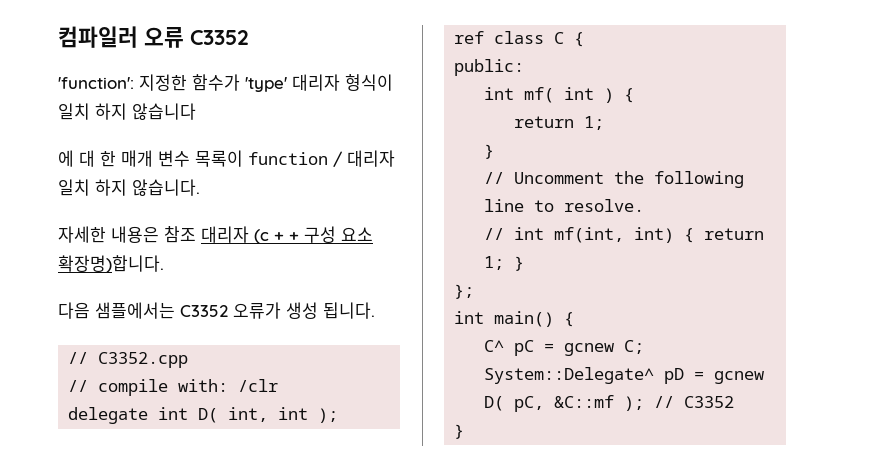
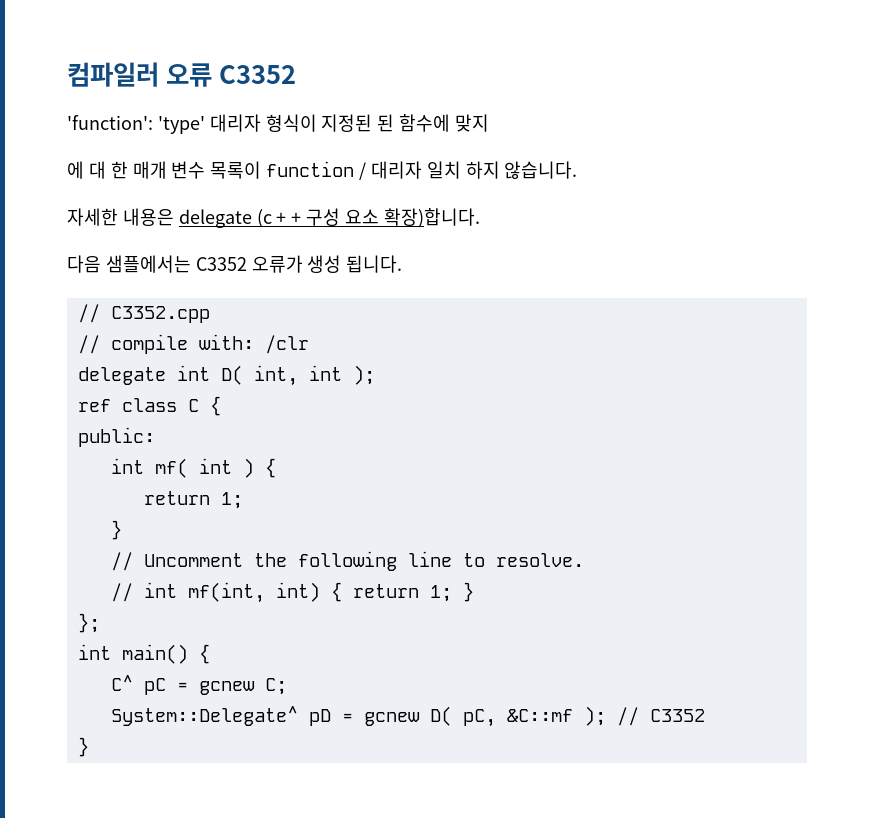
- 'function': 지정한 함수가 'type' 대리자 형식이 일치 하지 않습니다
+ 'function': 'type' 대리자 형식이 지정된 된 함수에 맞지
- 자세한 내용은 참조 대리자 (c + + 구성 요소 확장명)합니다.
+ 자세한 내용은 delegate (c + + 구성 요소 확장)합니다.

